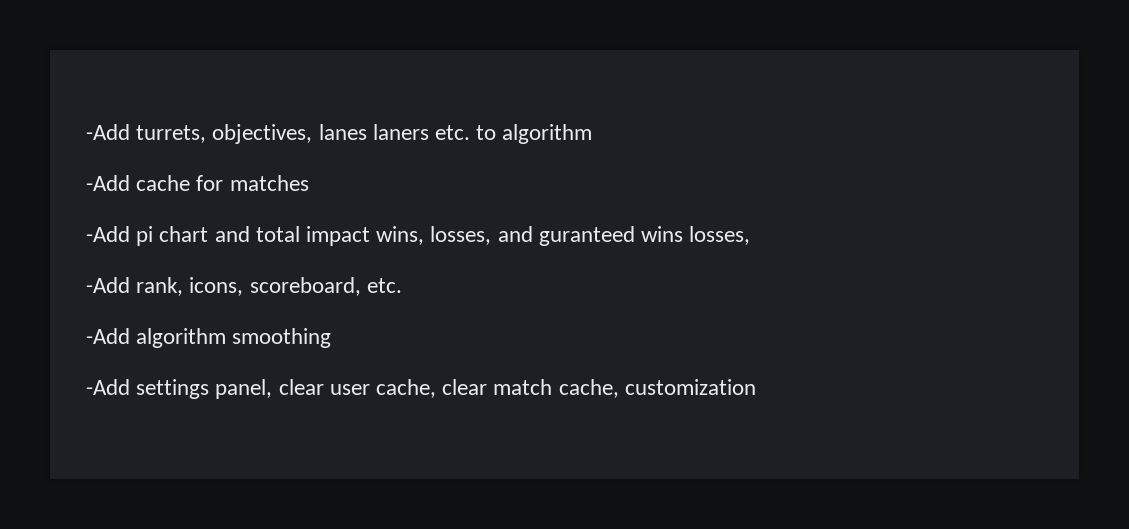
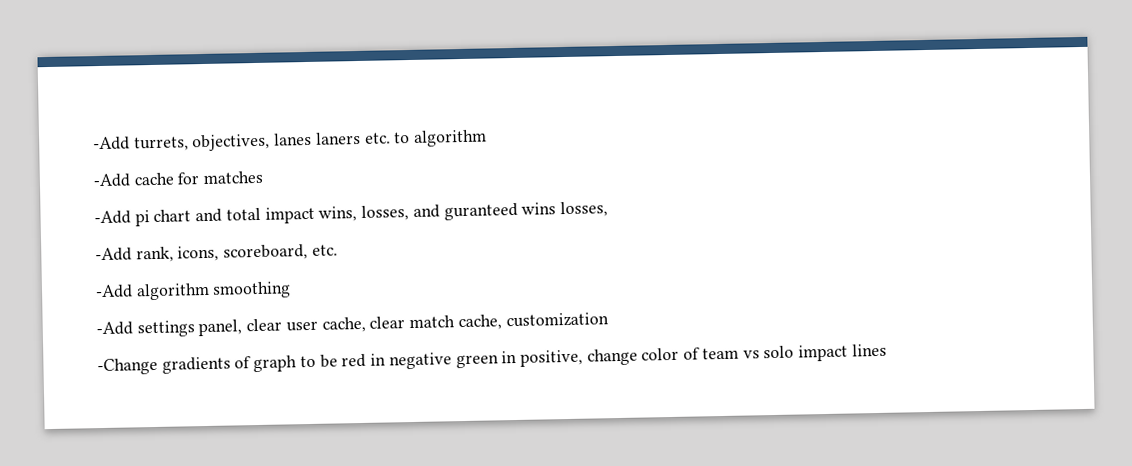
+ -Change gradients of graph to be red in negative green in positive, change color of team vs solo impact lines

